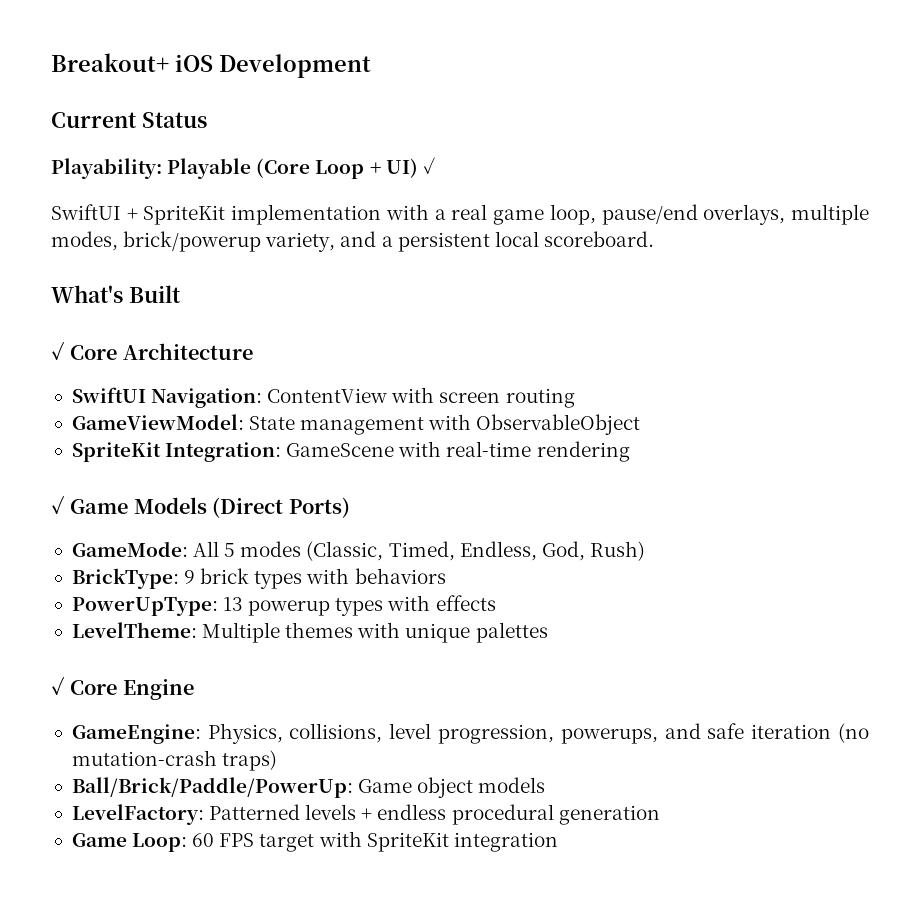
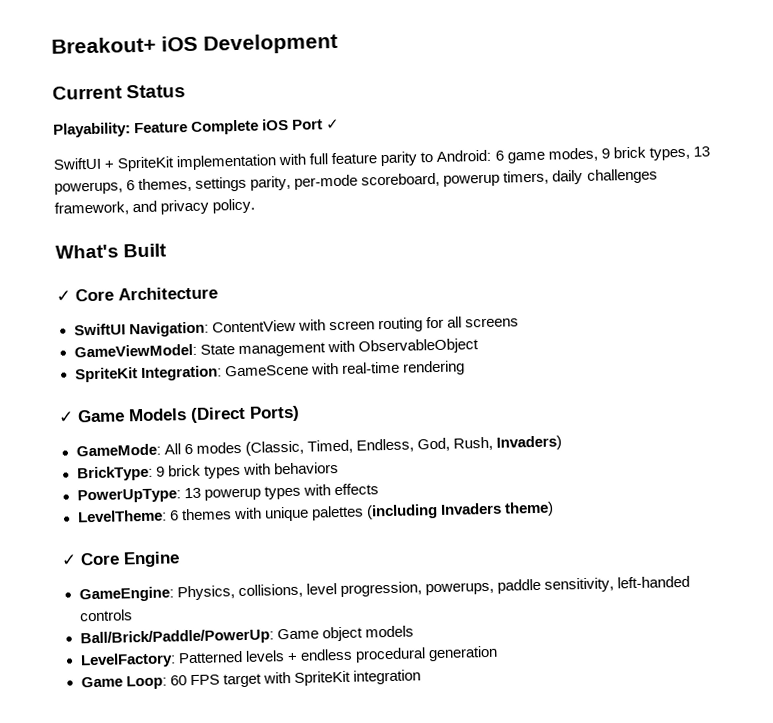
- Playability: Playable (Core Loop + UI) ✓
+ Playability: Feature Complete iOS Port ✓
- SwiftUI + SpriteKit implementation with a real game loop, pause/end overlays, multiple modes, brick/powerup variety, and a persistent local scoreboard.
+ SwiftUI + SpriteKit implementation with full feature parity to Android: 6 game modes, 9 brick types, 13 powerups, 6 themes, settings parity, per-mode scoreboard, powerup timers, daily challenges framework, and privacy policy.
- SwiftUI Navigation: ContentView with screen routing
+ SwiftUI Navigation: ContentView with screen routing for all screens
- GameMode: All 5 modes (Classic, Timed, Endless, God, Rush)
+ GameMode: All 6 modes (Classic, Timed, Endless, God, Rush, Invaders)
- LevelTheme: Multiple themes with unique palettes
+ LevelTheme: 6 themes with unique palettes (including Invaders theme)
- GameEngine: Physics, collisions, level progression, powerups, and safe iteration (no mutation-crash traps)
+ GameEngine: Physics, collisions, level progression, powerups, paddle sensitivity, left-handed controls

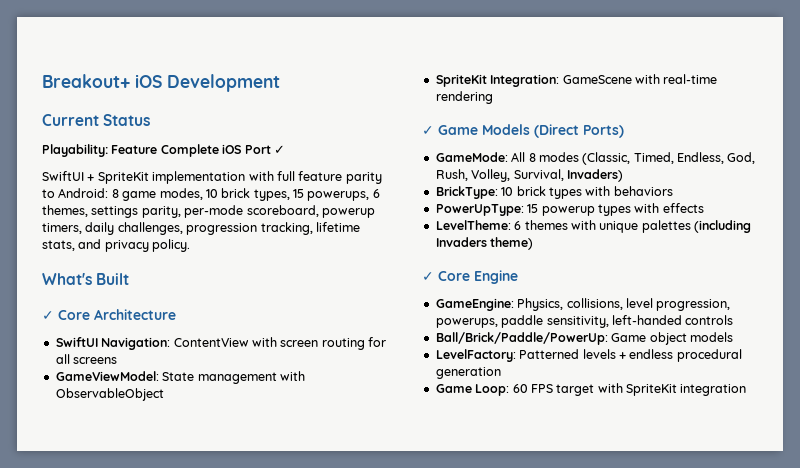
- SwiftUI + SpriteKit implementation with full feature parity to Android: 6 game modes, 9 brick types, 13 powerups, 6 themes, settings parity, per-mode scoreboard, powerup timers, daily challenges framework, and privacy policy.
+ SwiftUI + SpriteKit implementation with full feature parity to Android: 8 game modes, 10 brick types, 15 powerups, 6 themes, settings parity, per-mode scoreboard, powerup timers, daily challenges, progression tracking, lifetime stats, and privacy policy.
- GameMode: All 6 modes (Classic, Timed, Endless, God, Rush, Invaders)
+ GameMode: All 8 modes (Classic, Timed, Endless, God, Rush, Volley, Survival, Invaders)
- BrickType: 9 brick types with behaviors
+ BrickType: 10 brick types with behaviors
- PowerUpType: 13 powerup types with effects
+ PowerUpType: 15 powerup types with effects

